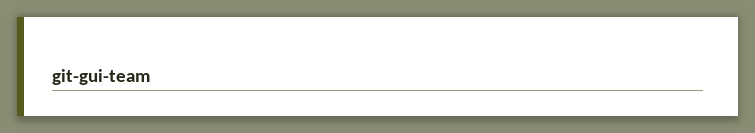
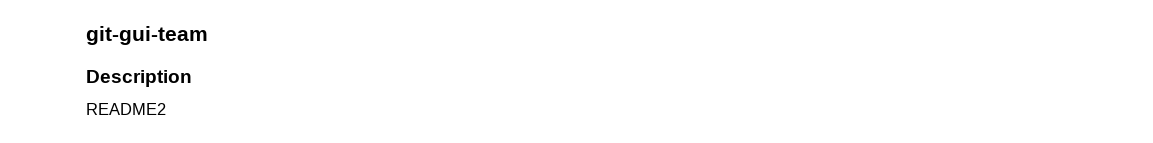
+ Description
+ README2

